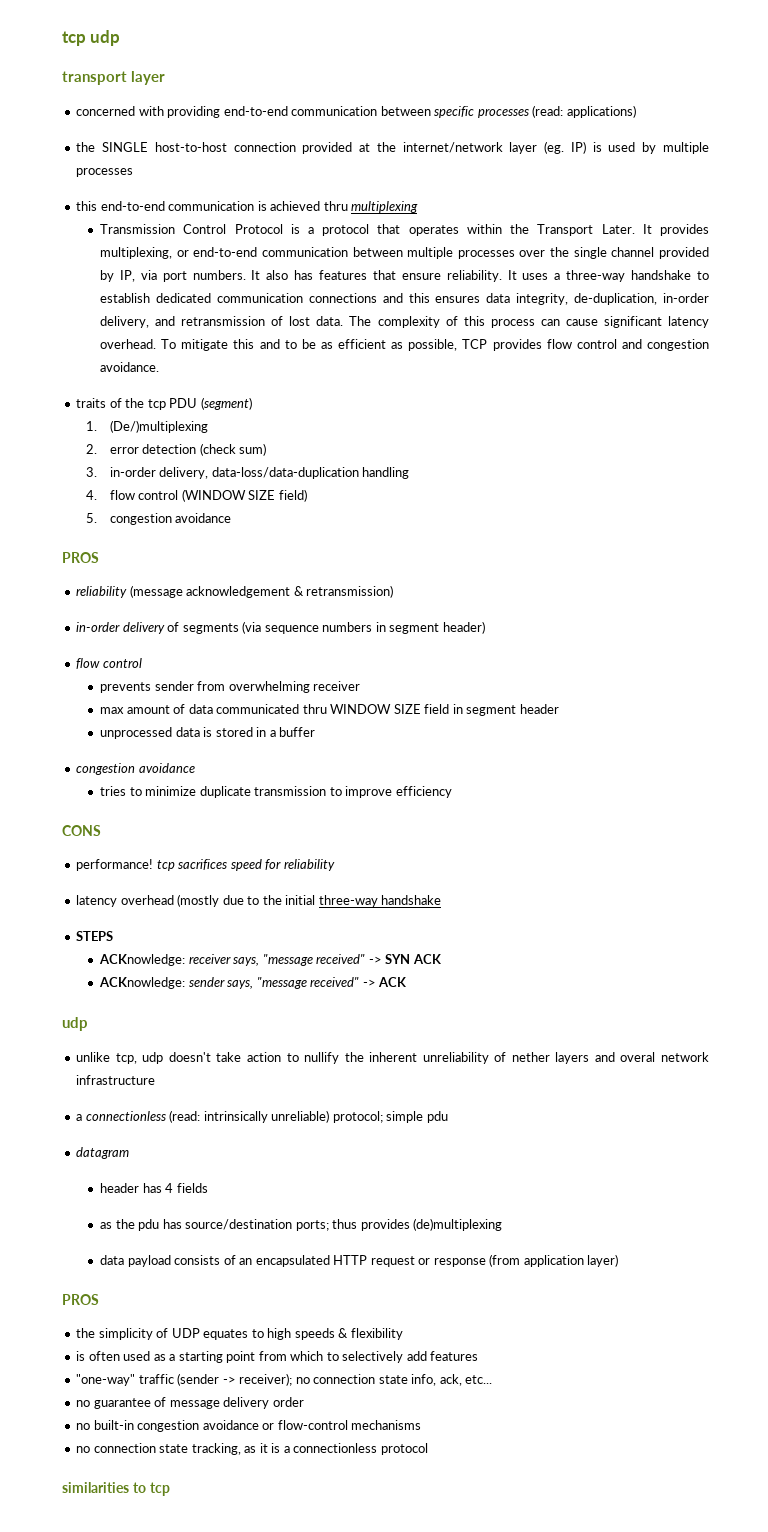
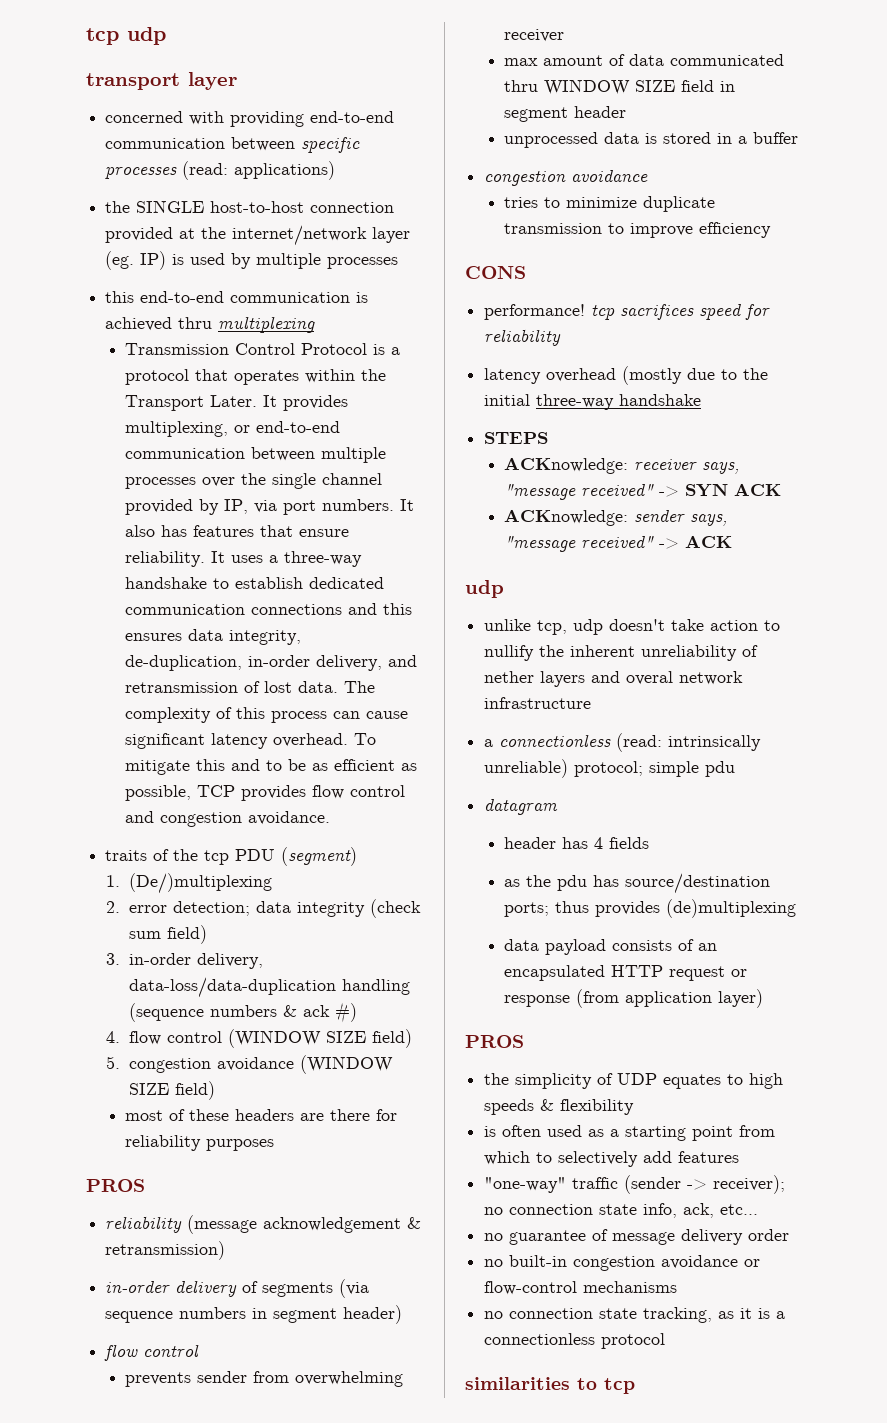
- 2. error detection (check sum)
+ 2. error detection; data integrity (check sum field)
- 3. in-order delivery, data-loss/data-duplication handling
+ 3. in-order delivery, data-loss/data-duplication handling (sequence numbers & ack #)
- 5. congestion avoidance
+ 5. congestion avoidance (WINDOW SIZE field)
+ most of these headers are there for reliability purposes

